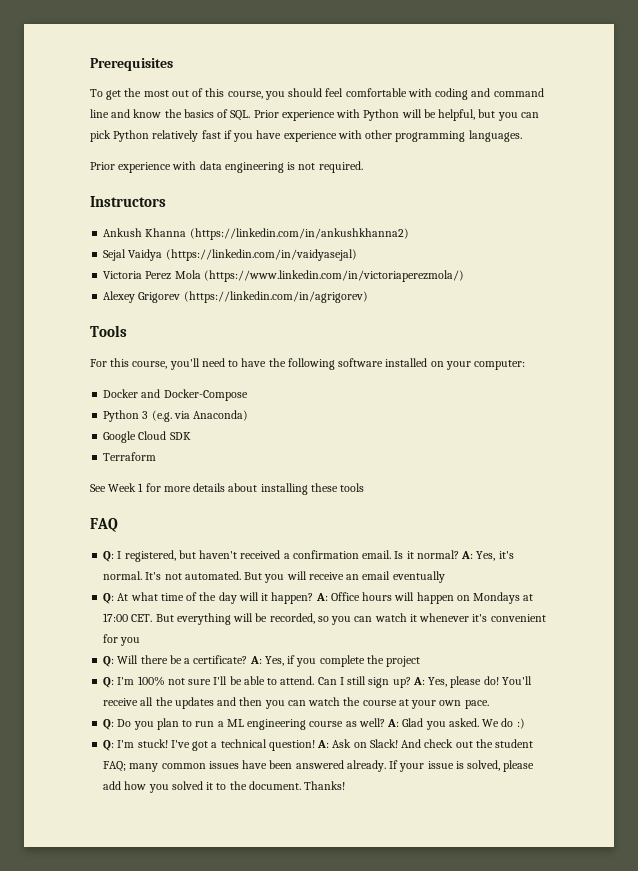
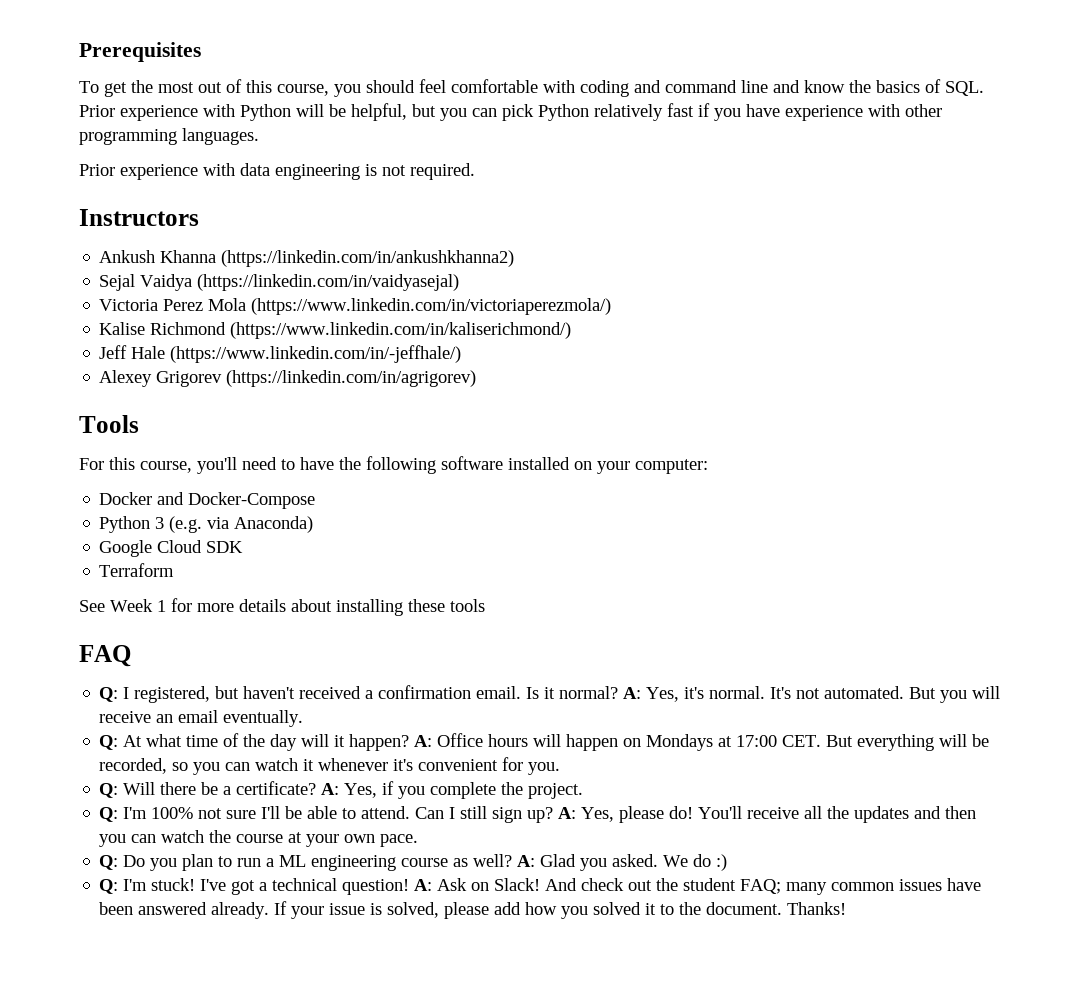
+ Kalise Richmond (https://www.linkedin.com/in/kaliserichmond/)
+ Jeff Hale (https://www.linkedin.com/in/-jeffhale/)
- But you will receive an email eventually
+ But you will receive an email eventually.
- A: Office hours will happen on Mondays at 17:00 CET. But everything will be recorded, so you can watch it whenever it's convenient for you
+ A: Office hours will happen on Mondays at 17:00 CET. But everything will be recorded, so you can watch it whenever it's convenient for you.
- A: Yes, if you complete the project
+ A: Yes, if you complete the project.

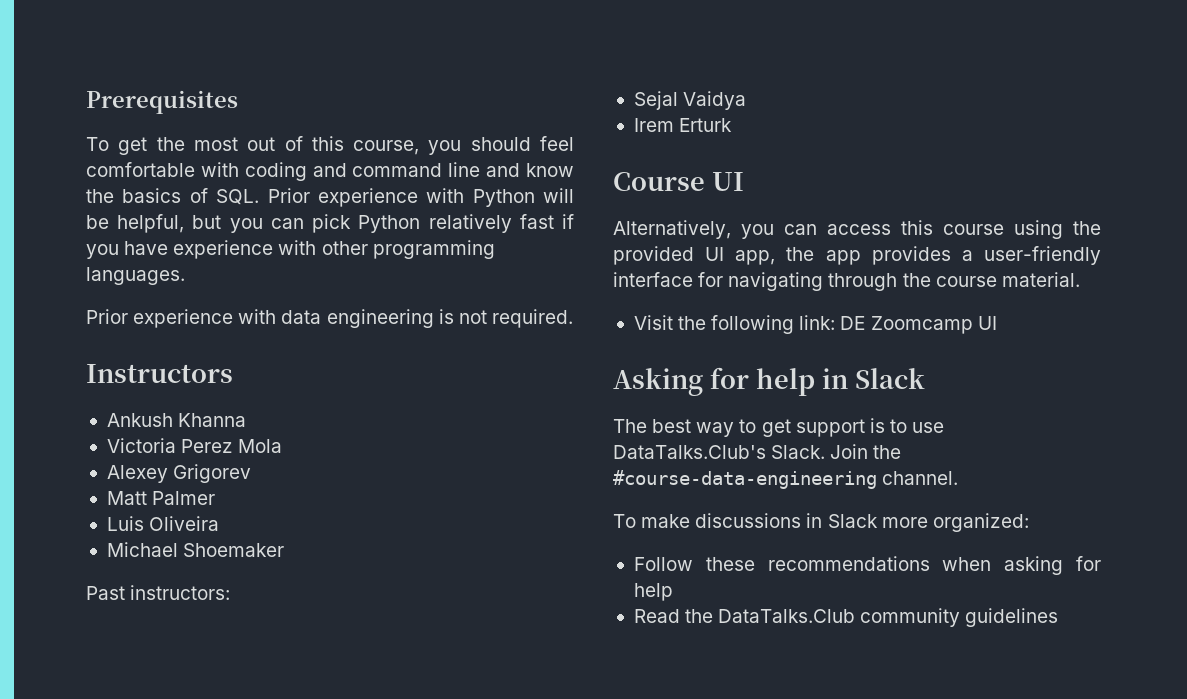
- Ankush Khanna (https://linkedin.com/in/ankushkhanna2)
- Sejal Vaidya (https://linkedin.com/in/vaidyasejal)
+ Ankush Khanna
- Victoria Perez Mola (https://www.linkedin.com/in/victoriaperezmola/)
- Kalise Richmond (https://www.linkedin.com/in/kaliserichmond/)
- Jeff Hale (https://www.linkedin.com/in/-jeffhale/)
- Alexey Grigorev (https://linkedin.com/in/agrigorev)
- Tools
- For this course, you'll need to have the following software installed on your computer:
- Docker and Docker-Compose
- Python 3 (e.g. via Anaconda)
- Google Cloud SDK
- Terraform
- See Week 1 for more details about installing these tools
- FAQ
- Q: I registered, but haven't received a confirmation email. Is it normal? A: Yes, it's normal. It's not automated. But you will receive an email eventually.
- Q: At what time of the day will it happen? A: Office hours will happen on Mondays at 17:00 CET. But everything will be recorded, so you can watch it whenever it's convenient for you.
- Q: Will there be a certificate? A: Yes, if you complete the project.
- Q: I'm 100% not sure I'll be able to attend. Can I still sign up? A: Yes, please do! You'll receive all the updates and then you can watch the course at your own pace.
- Q: Do you plan to run a ML engineering course as well? A: Glad you asked. We do :)
- Q: I'm stuck! I've got a technical question! A: Ask on Slack! And check out the student FAQ; many common issues have been answered already. If your issue is solved, please add how you solved it to the document. Thanks!
+ Victoria Perez Mola
+ Alexey Grigorev
+ Matt Palmer
+ Luis Oliveira
+ Michael Shoemaker
+ Past instructors:
+ Sejal Vaidya
+ Irem Erturk
+ Course UI
+ Alternatively, you can access this course using the provided UI app, the app provides a user-friendly interface for navigating through the course material.
+ Visit the following link: DE Zoomcamp UI
+ Asking for help in Slack
+ The best way to get support is to use DataTalks.Club's Slack. Join the #course-data-engineering channel.
+ To make discussions in Slack more organized:
+ Follow these recommendations when asking for help
+ Read the DataTalks.Club community guidelines

